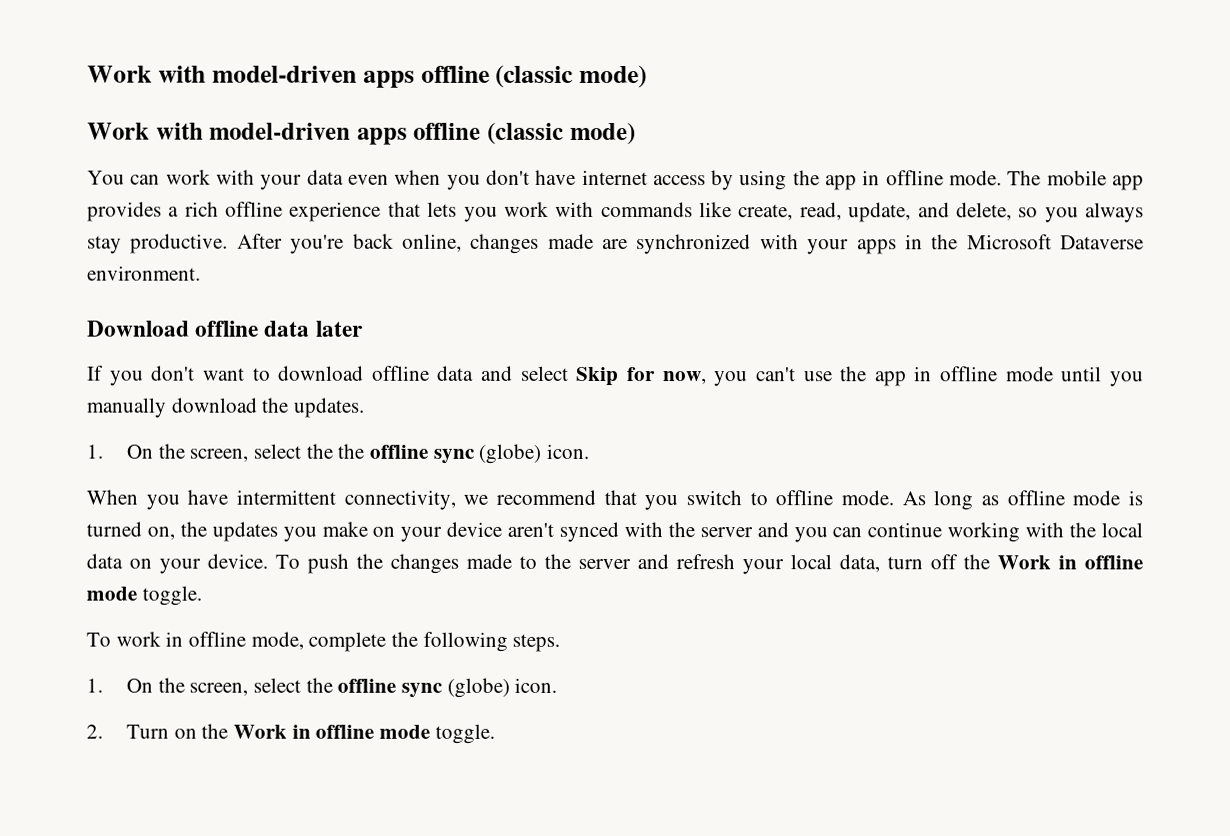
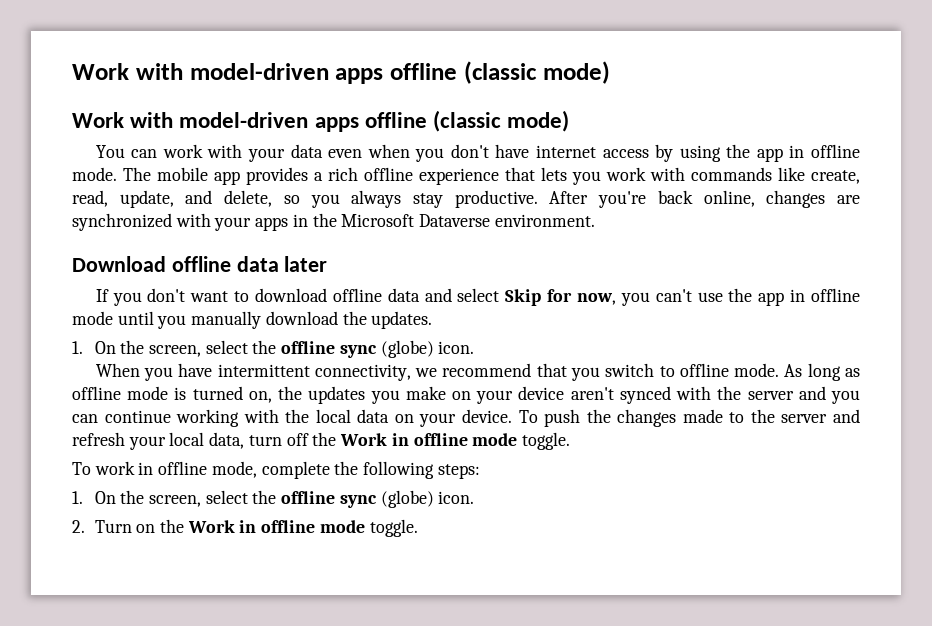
- After you're back online, changes made are synchronized with your apps in the Microsoft Dataverse environment.
+ After you're back online, changes are synchronized with your apps in the Microsoft Dataverse environment.
  If you don't want to download offline data and select Skip for now, you can't use the app in offline mode until you manually download the updates.
- 1. On the screen, select the the offline sync (globe) icon.
+ 1. On the screen, select the offline sync (globe) icon.
- To work in offline mode, complete the following steps.
+ To work in offline mode, complete the following steps:

